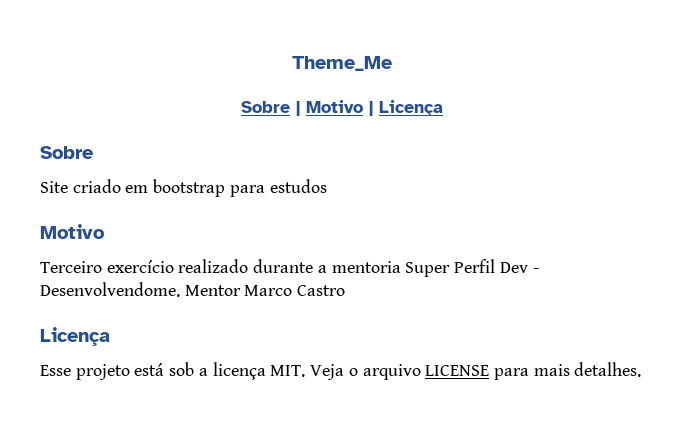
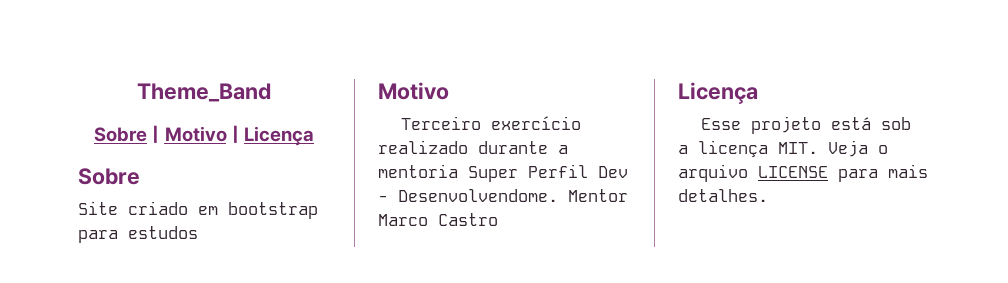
- Theme_Me
+ Theme_Band

